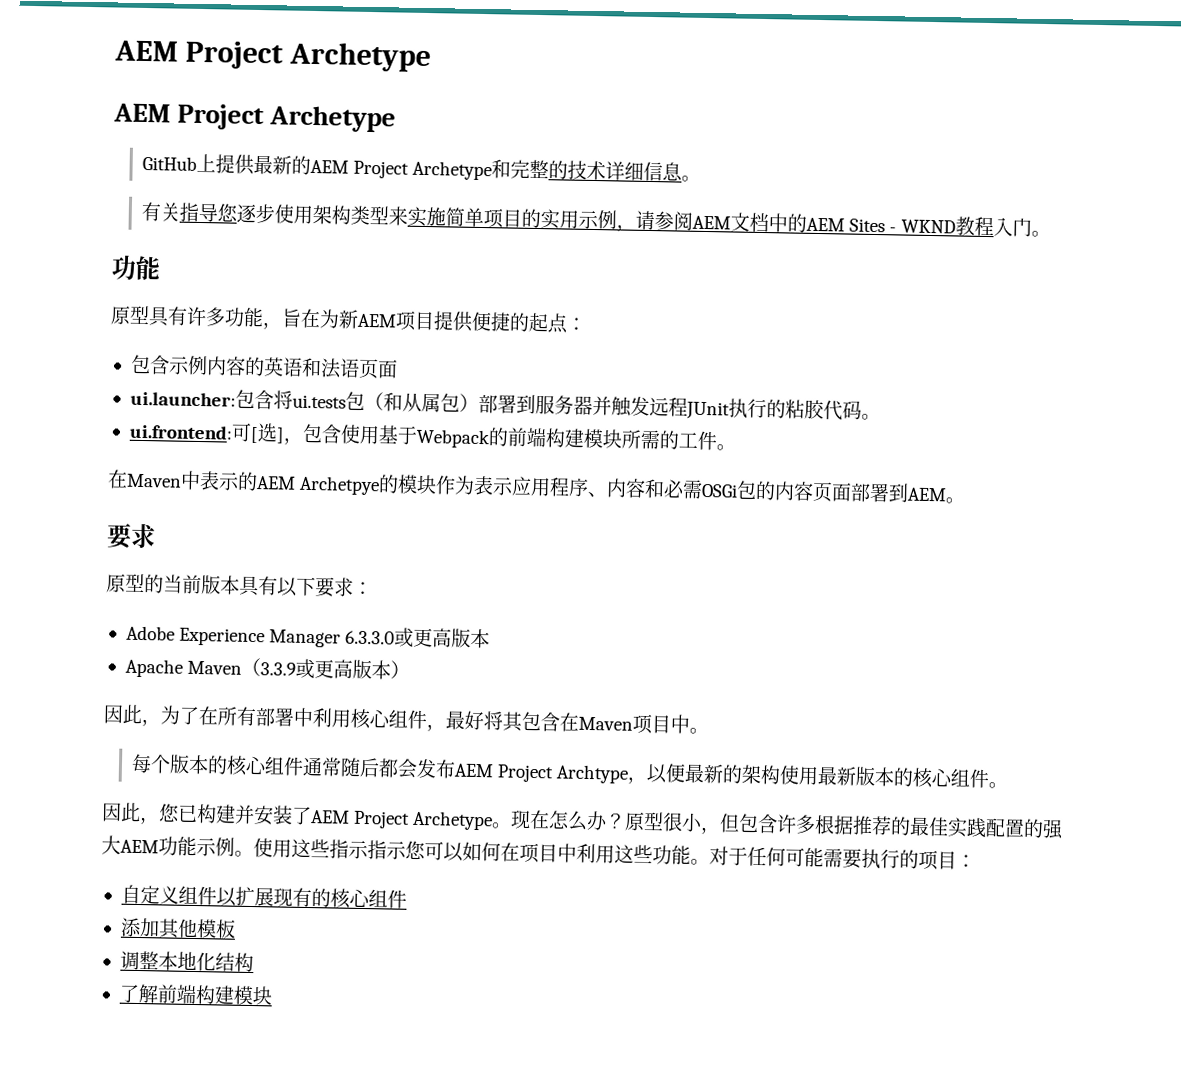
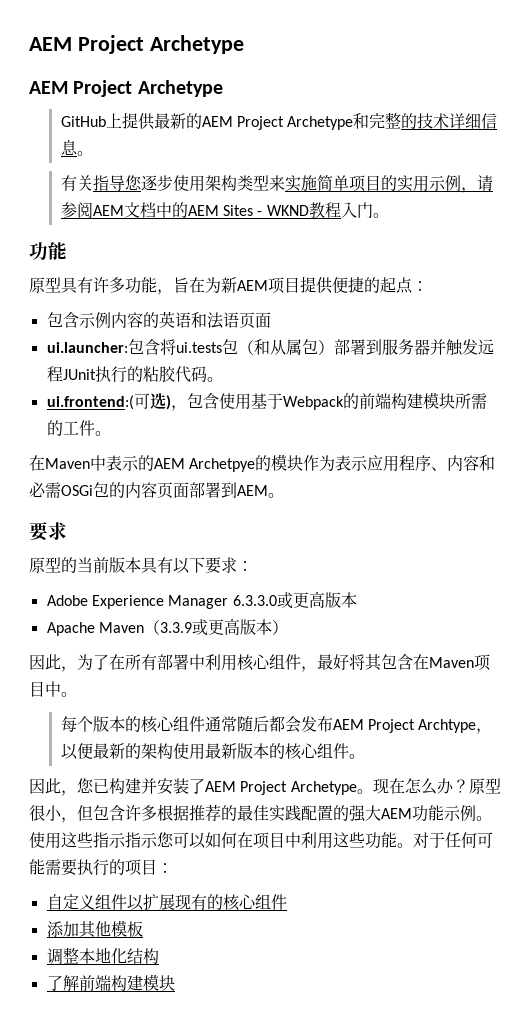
- ui.frontend:可[选]，包含使用基于Webpack的前端构建模块所需的工件。
+ ui.frontend:(可选)，包含使用基于Webpack的前端构建模块所需的工件。

